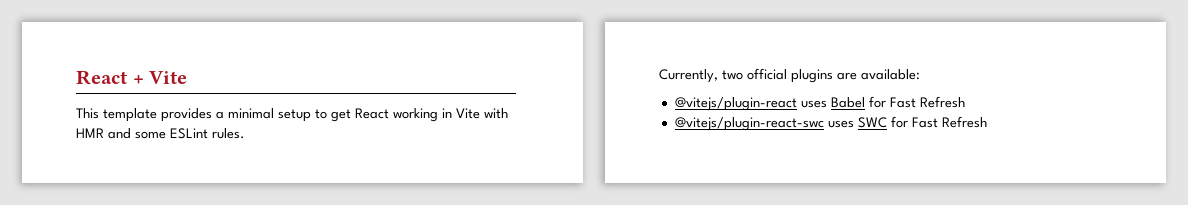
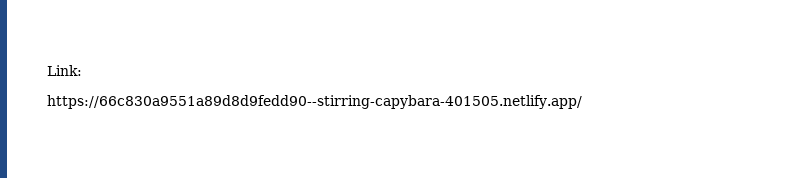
- React + Vite
- This template provides a minimal setup to get React working in Vite with HMR and some ESLint rules.
- Currently, two official plugins are available:
- @vitejs/plugin-react uses Babel for Fast Refresh
- @vitejs/plugin-react-swc uses SWC for Fast Refresh
+ Link:
+ https://66c830a9551a89d8d9fedd90--stirring-capybara-401505.netlify.app/

